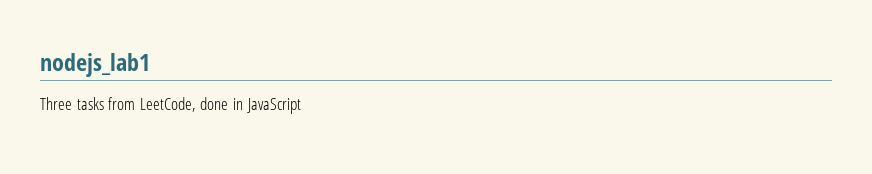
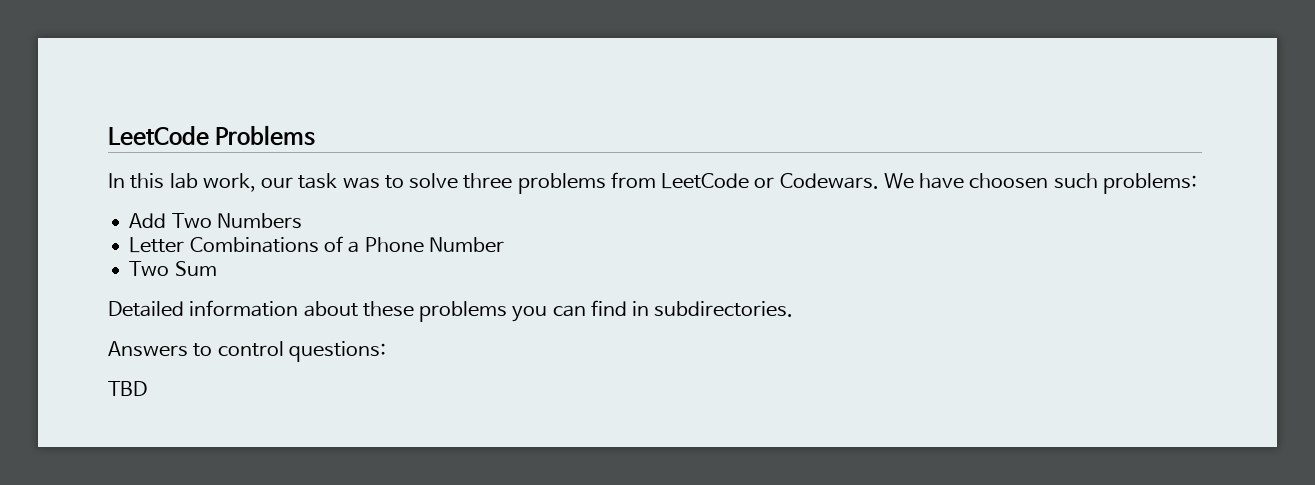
- nodejs_lab1
- Three tasks from LeetCode, done in JavaScript
+ LeetCode Problems
+ In this lab work, our task was to solve three problems from LeetCode or Codewars. We have choosen such problems:
+ Add Two Numbers
+ Letter Combinations of a Phone Number
+ Two Sum
+ Detailed information about these problems you can find in subdirectories.
+ Answers to control questions:
+ TBD

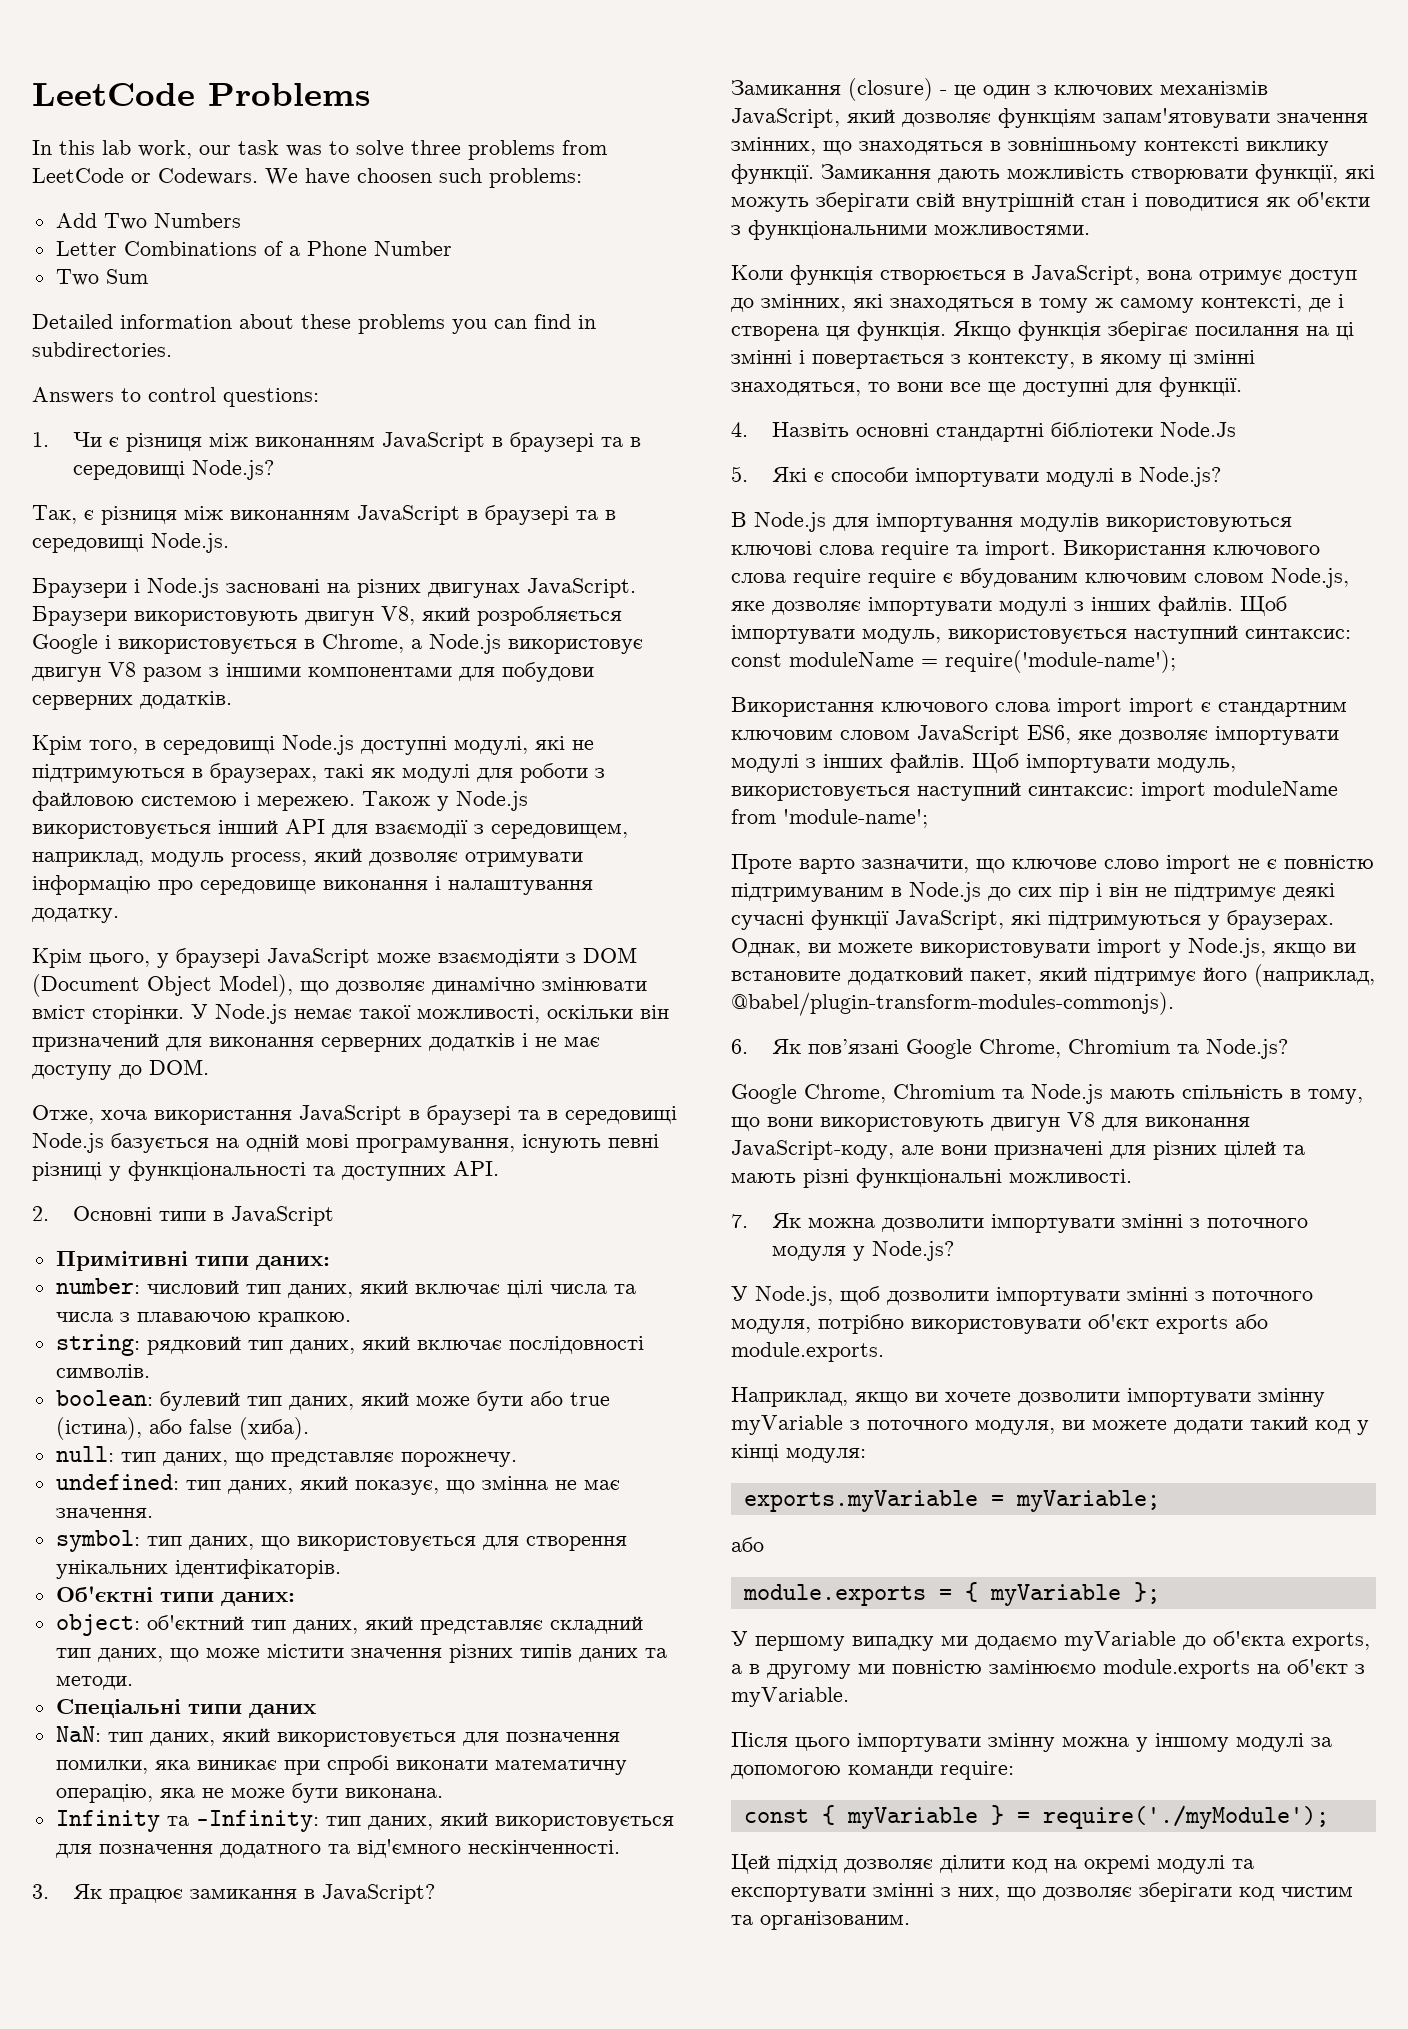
- TBD
+ 1. Чи є різниця між виконанням JavaScript в браузері та в середовищі Node.js?
+ Так, є різниця між виконанням JavaScript в браузері та в середовищі Node.js.
+ Браузери і Node.js засновані на різних двигунах JavaScript. Браузери використовують двигун V8, який розробляється Google і використовується в Chrome, а Node.js використовує двигун V8 разом з іншими компонентами для побудови серверних додатків.
+ Крім того, в середовищі Node.js доступні модулі, які не підтримуються в браузерах, такі як модулі для роботи з файловою системою і мережею. Також у Node.js використовується інший API для взаємодії з середовищем, наприклад, модуль process, який дозволяє отримувати інформацію про середовище виконання і налаштування додатку.
+ Крім цього, у браузері JavaScript може взаємодіяти з DOM (Document Object Model), що дозволяє динамічно змінювати вміст сторінки. У Node.js немає такої можливості, оскільки він призначений для виконання серверних додатків і не має доступу до DOM.
+ Отже, хоча використання JavaScript в браузері та в середовищі Node.js базується на одній мові програмування, існують певні різниці у функціональності та доступних API.
+ 2. Основні типи в JavaScript
+ Примітивні типи даних:
+ number: числовий тип даних, який включає цілі числа та числа з плаваючою крапкою.
+ string: рядковий тип даних, який включає послідовності символів.
+ boolean: булевий тип даних, який може бути або true (істина), або false (хиба).
+ null: тип даних, що представляє порожнечу.
+ undefined: тип даних, який показує, що змінна не має значення.
+ symbol: тип даних, що використовується для створення унікальних ідентифікаторів.
+ Об'єктні типи даних:
+ object: об'єктний тип даних, який представляє складний тип даних, що може містити значення різних типів даних та методи.
+ Спеціальні типи даних
+ NaN: тип даних, який використовується для позначення помилки, яка виникає при спробі виконати математичну операцію, яка не може бути виконана.
+ Infinity та -Infinity: тип даних, який використовується для позначення додатного та від'ємного нескінченності.
+ 3. Як працює замикання в JavaScript?
+ Замикання (closure) - це один з ключових механізмів JavaScript, який дозволяє функціям запам'ятовувати значення змінних, що знаходяться в зовнішньому контексті виклику функції. Замикання дають можливість створювати функції, які можуть зберігати свій внутрішній стан і поводитися як об'єкти з функціональними можливостями.
+ Коли функція створюється в JavaScript, вона отримує доступ до змінних, які знаходяться в тому ж самому контексті, де і створена ця функція. Якщо функція зберігає посилання на ці змінні і повертається з контексту, в якому ці змінні знаходяться, то вони все ще доступні для функції.
+ 4. Назвіть основні стандартні бібліотеки Node.Js
+ 5. Які є способи імпортувати модулі в Node.js?
+ В Node.js для імпортування модулів використовуються ключові слова require та import. Використання ключового слова require require є вбудованим ключовим словом Node.js, яке дозволяє імпортувати модулі з інших файлів. Щоб імпортувати модуль, використовується наступний синтаксис: const moduleName = require('module-name');
+ Використання ключового слова import import є стандартним ключовим словом JavaScript ES6, яке дозволяє імпортувати модулі з інших файлів. Щоб імпортувати модуль, використовується наступний синтаксис: import moduleName from 'module-name';
+ Проте варто зазначити, що ключове слово import не є повністю підтримуваним в Node.js до сих пір і він не підтримує деякі сучасні функції JavaScript, які підтримуються у браузерах. Однак, ви можете використовувати import у Node.js, якщо ви встановите додатковий пакет, який підтримує його (наприклад, @babel/plugin-transform-modules-commonjs).
+ 6. Як повʼязані Google Chrome, Chromium та Node.js?
+ Google Chrome, Chromium та Node.js мають спільність в тому, що вони використовують двигун V8 для виконання JavaScript-коду, але вони призначені для різних цілей та мають різні функціональні можливості.
+ 7. Як можна дозволити імпортувати змінні з поточного модуля у Node.js?
+ У Node.js, щоб дозволити імпортувати змінні з поточного модуля, потрібно використовувати об'єкт exports або module.exports.
+ Наприклад, якщо ви хочете дозволити імпортувати змінну myVariable з поточного модуля, ви можете додати такий код у кінці модуля:
+ exports.myVariable = myVariable;
+ або
+ module.exports = { myVariable };
+ У першому випадку ми додаємо myVariable до об'єкта exports, а в другому ми повністю замінюємо module.exports на об'єкт з myVariable.
+ Після цього імпортувати змінну можна у іншому модулі за допомогою команди require:
+ const { myVariable } = require('./myModule');
+ Цей підхід дозволяє ділити код на окремі модулі та експортувати змінні з них, що дозволяє зберігати код чистим та організованим.

